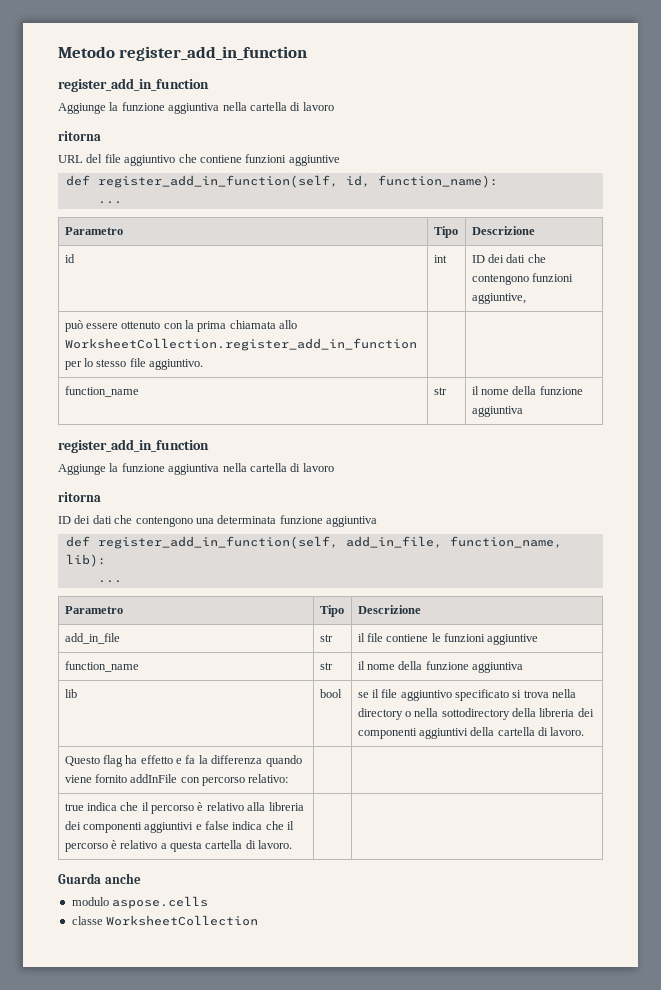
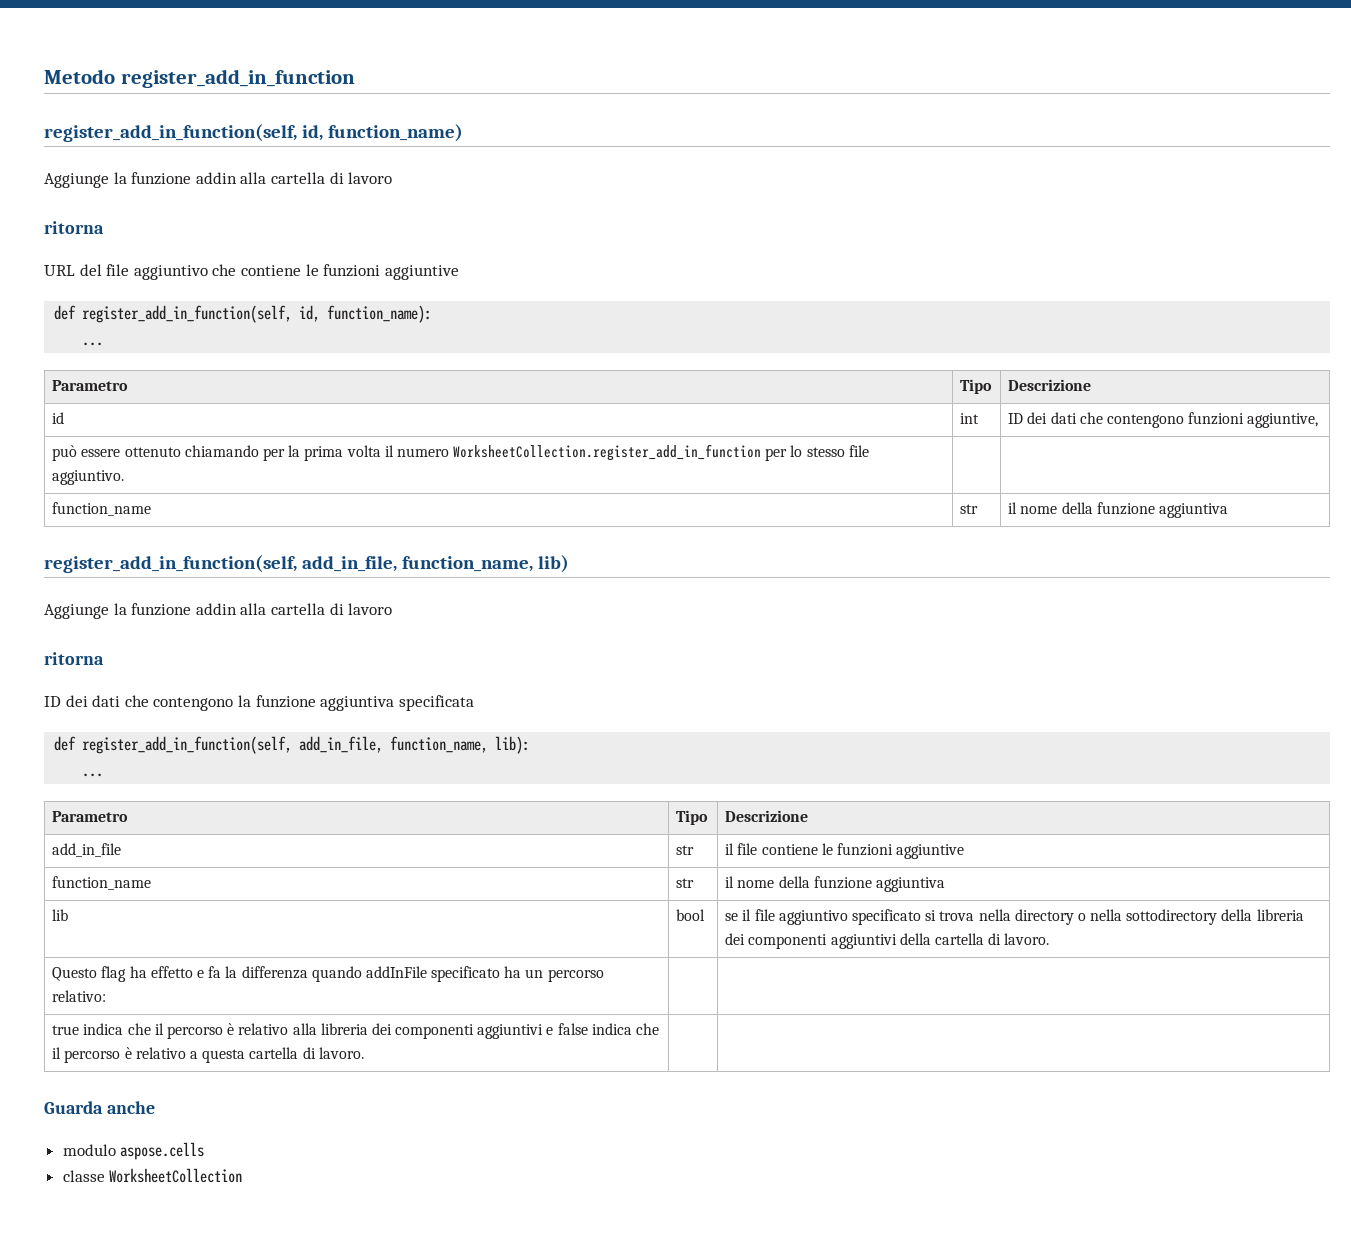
  Metodo register_add_in_function
- register_add_in_function
- Aggiunge la funzione aggiuntiva nella cartella di lavoro
+ register_add_in_function(self, id, function_name)
+ Aggiunge la funzione addin alla cartella di lavoro
- URL del file aggiuntivo che contiene funzioni aggiuntive
+ URL del file aggiuntivo che contiene le funzioni aggiuntive
- può essere ottenuto con la prima chiamata allo WorksheetCollection.register_add_in_function per lo stesso file aggiuntivo. | |
+ può essere ottenuto chiamando per la prima volta il numero WorksheetCollection.register_add_in_function per lo stesso file aggiuntivo. | |
  function_name | str | il nome della funzione aggiuntiva
- register_add_in_function
- Aggiunge la funzione aggiuntiva nella cartella di lavoro
+ register_add_in_function(self, add_in_file, function_name, lib)
+ Aggiunge la funzione addin alla cartella di lavoro
- ID dei dati che contengono una determinata funzione aggiuntiva
+ ID dei dati che contengono la funzione aggiuntiva specificata
- Questo flag ha effetto e fa la differenza quando viene fornito addInFile con percorso relativo: | |
+ Questo flag ha effetto e fa la differenza quando addInFile specificato ha un percorso relativo: | |

